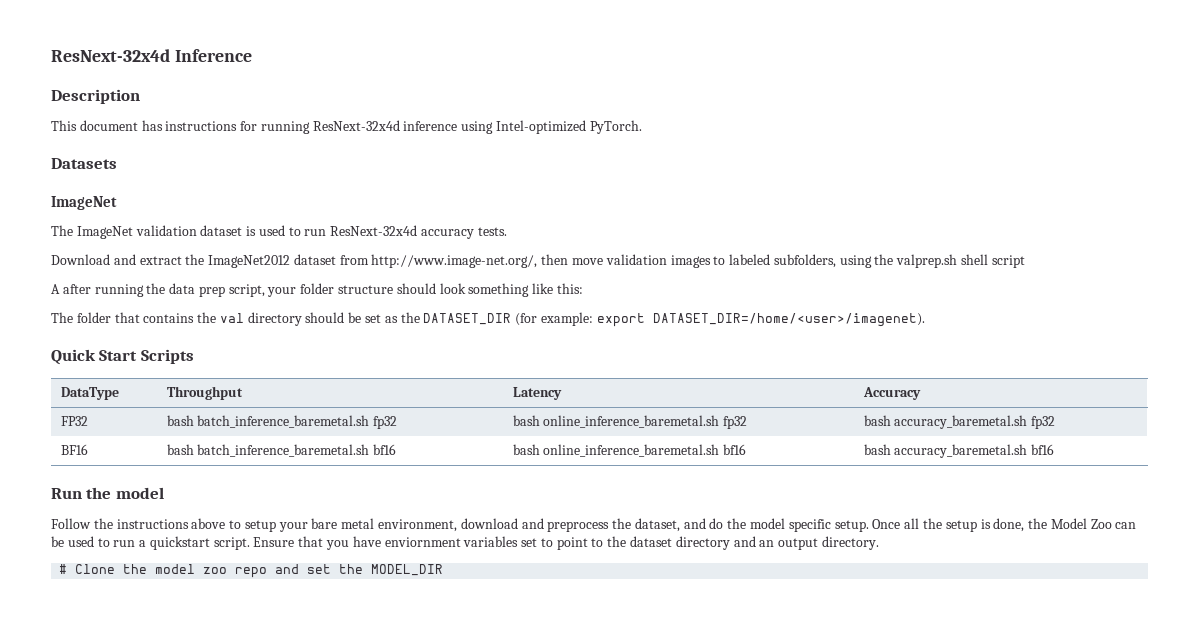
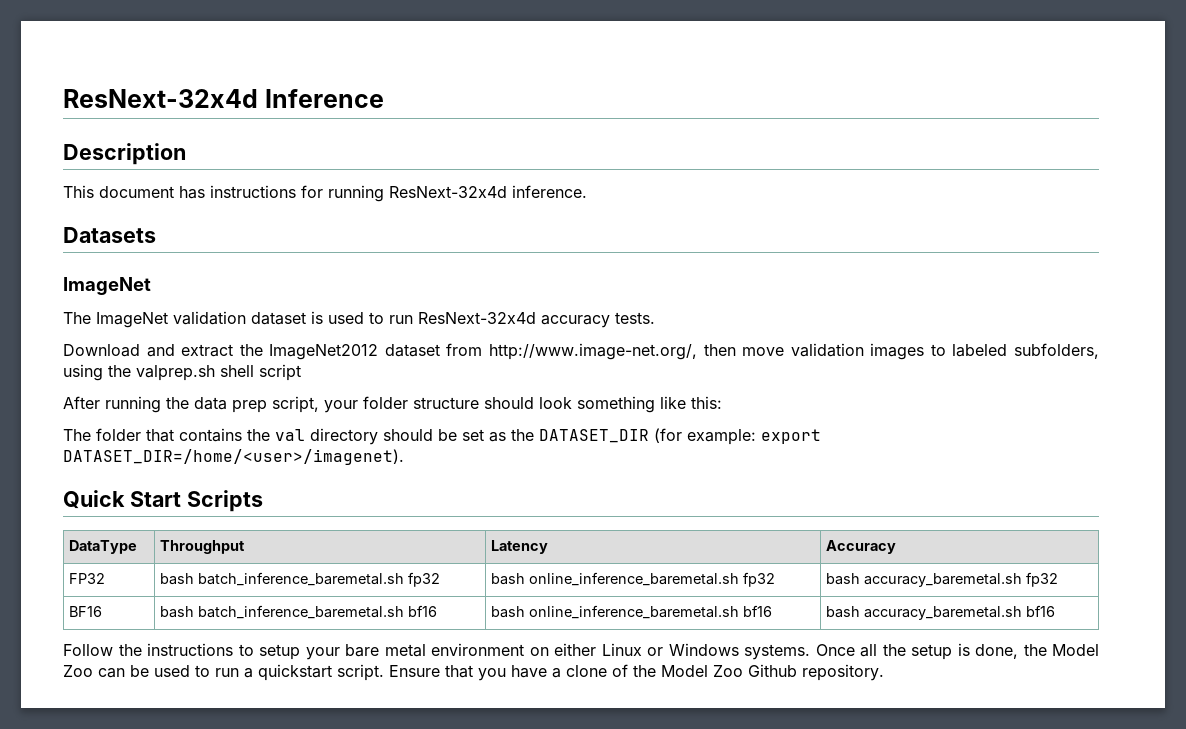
- This document has instructions for running ResNext-32x4d inference using Intel-optimized PyTorch.
+ This document has instructions for running ResNext-32x4d inference.
- A after running the data prep script, your folder structure should look something like this:
+ After running the data prep script, your folder structure should look something like this:
- Run the model
- Follow the instructions above to setup your bare metal environment, download and preprocess the dataset, and do the model specific setup.
+ Follow the instructions to setup your bare metal environment on either Linux or Windows systems.
- Ensure that you have enviornment variables set to point to the dataset directory and an output directory.
- # Clone the model zoo repo and set the MODEL_DIR
+ Ensure that you have a clone of the Model Zoo Github repository.

